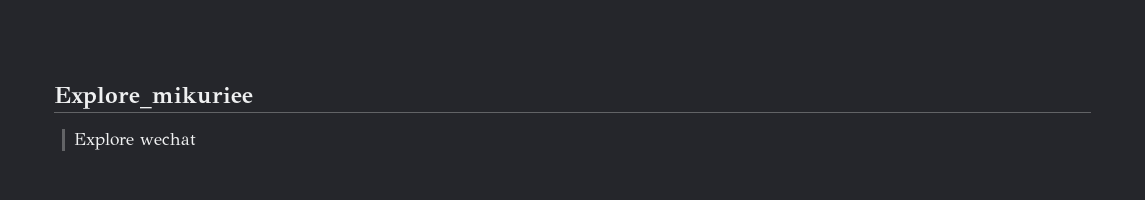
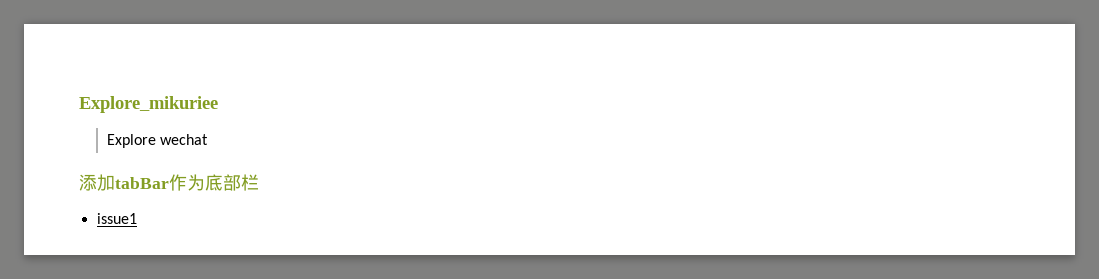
+ 添加tabBar作为底部栏
+ issue1

